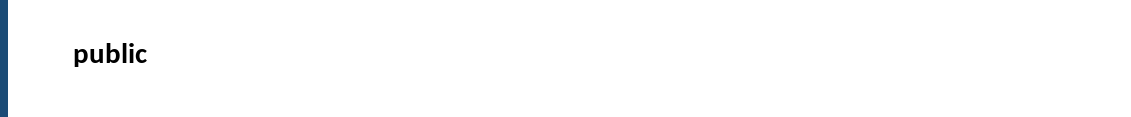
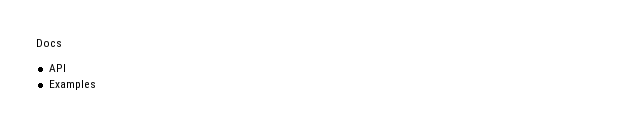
- public
+ Docs
+ API
+ Examples

